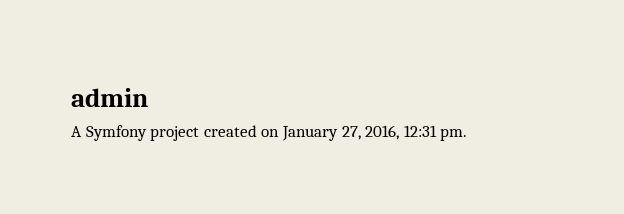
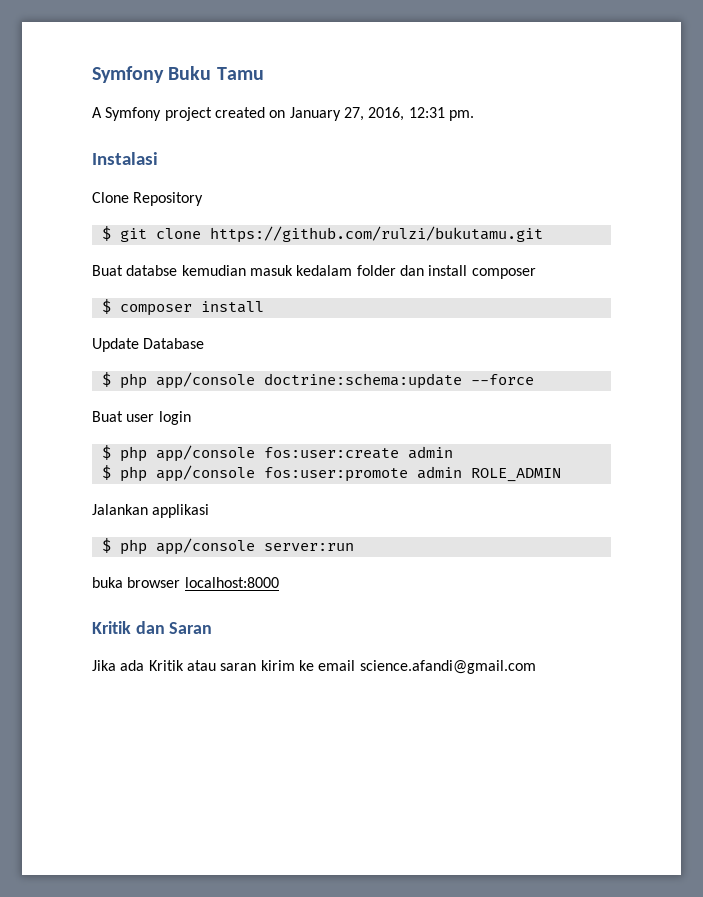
- admin
+ Symfony Buku Tamu
+ Instalasi
+ Clone Repository
+ $ git clone https://github.com/rulzi/bukutamu.git
+ Buat databse kemudian masuk kedalam folder dan install composer
+ $ composer install
+ Update Database
+ $ php app/console doctrine:schema:update --force
+ Buat user login
+ $ php app/console fos:user:create admin
+ $ php app/console fos:user:promote admin ROLE_ADMIN
+ Jalankan applikasi
+ $ php app/console server:run
+ buka browser localhost:8000
+ Kritik dan Saran
+ Jika ada Kritik atau saran kirim ke email science.afandi@gmail.com

